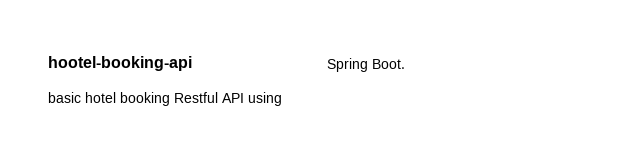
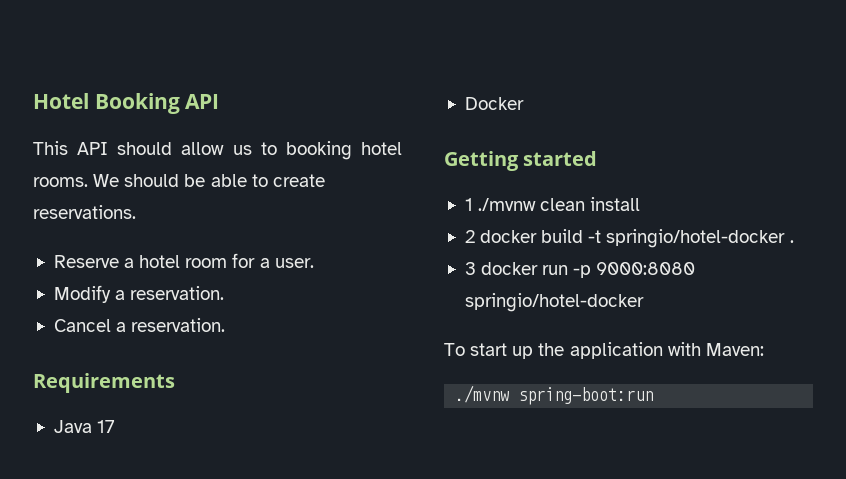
- hootel-booking-api
- basic hotel booking Restful API using Spring Boot.
+ Hotel Booking API
+ This API should allow us to booking hotel rooms. We should be able to create reservations.
+ Reserve a hotel room for a user.
+ Modify a reservation.
+ Cancel a reservation.
+ Requirements
+ Java 17
+ Docker
+ Getting started
+ 1 ./mvnw clean install
+ 2 docker build -t springio/hotel-docker .
+ 3 docker run -p 9000:8080 springio/hotel-docker
+ To start up the application with Maven:
+ ./mvnw spring-boot:run

